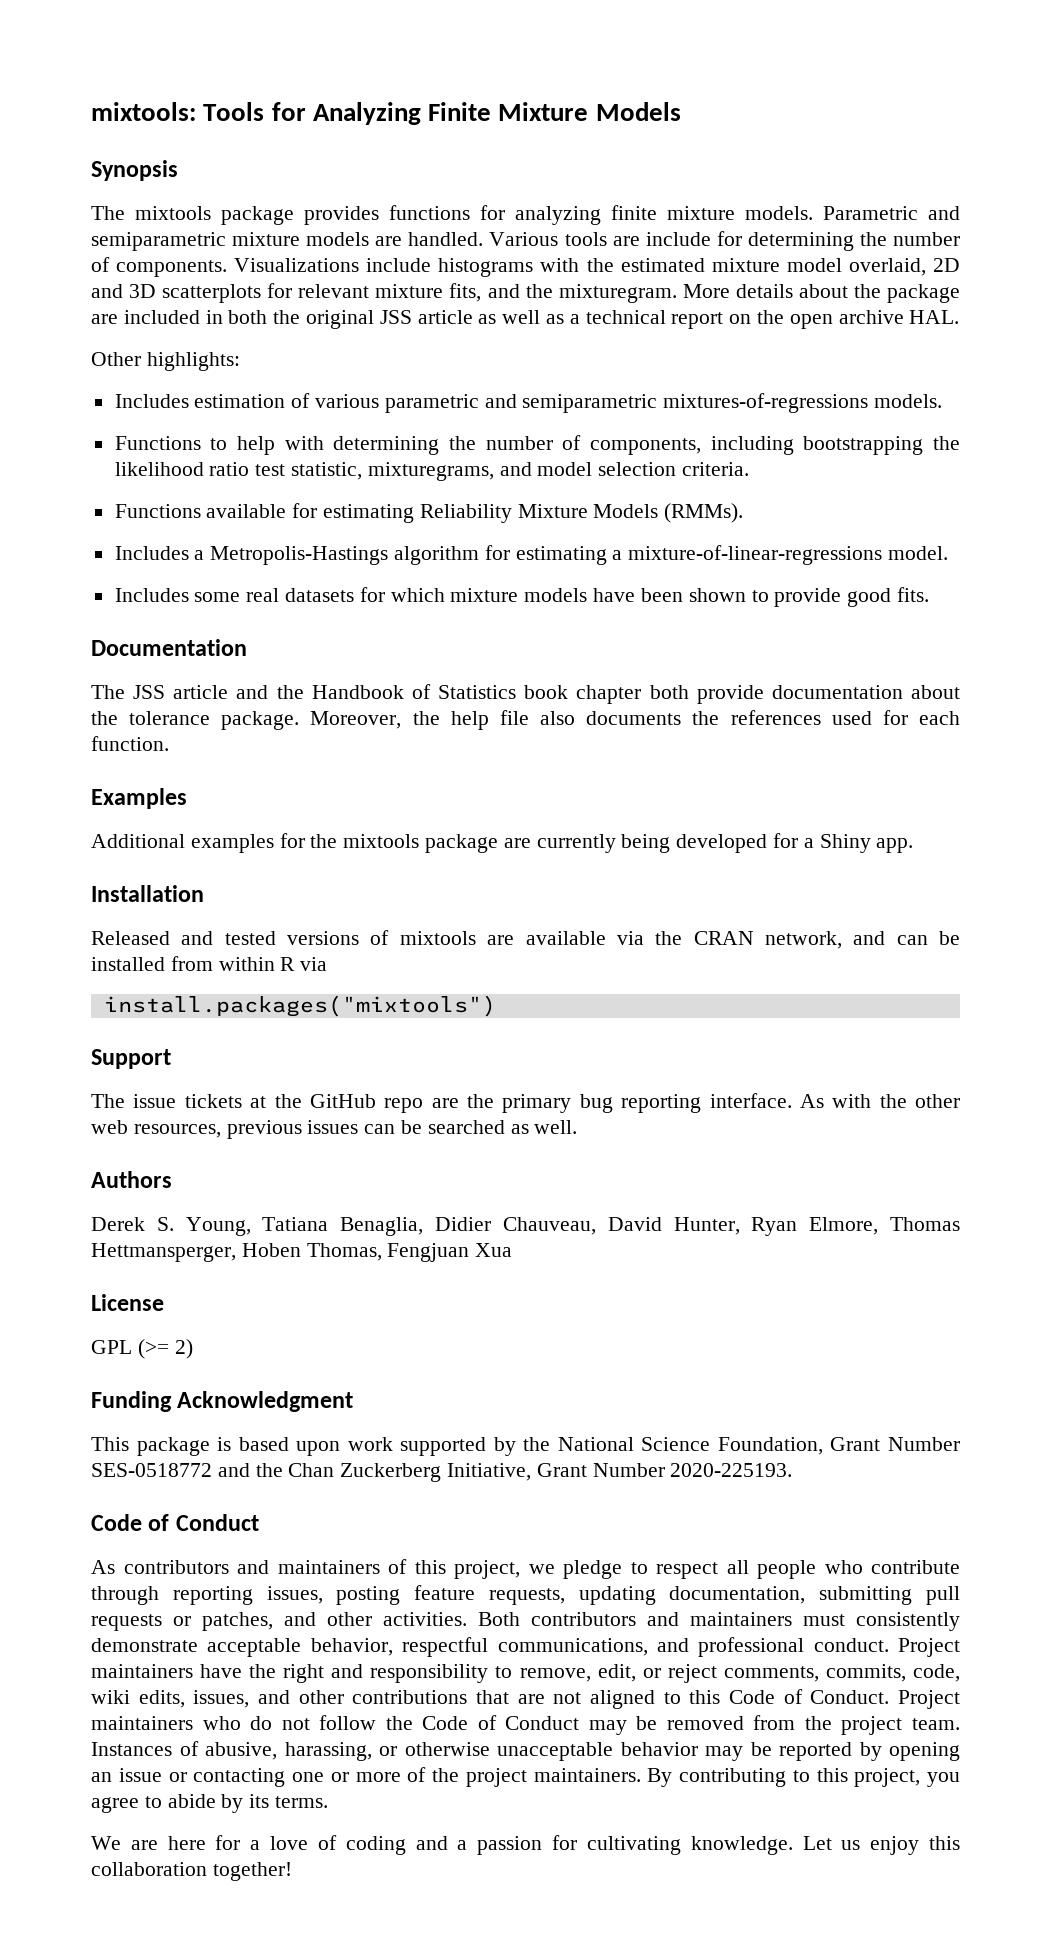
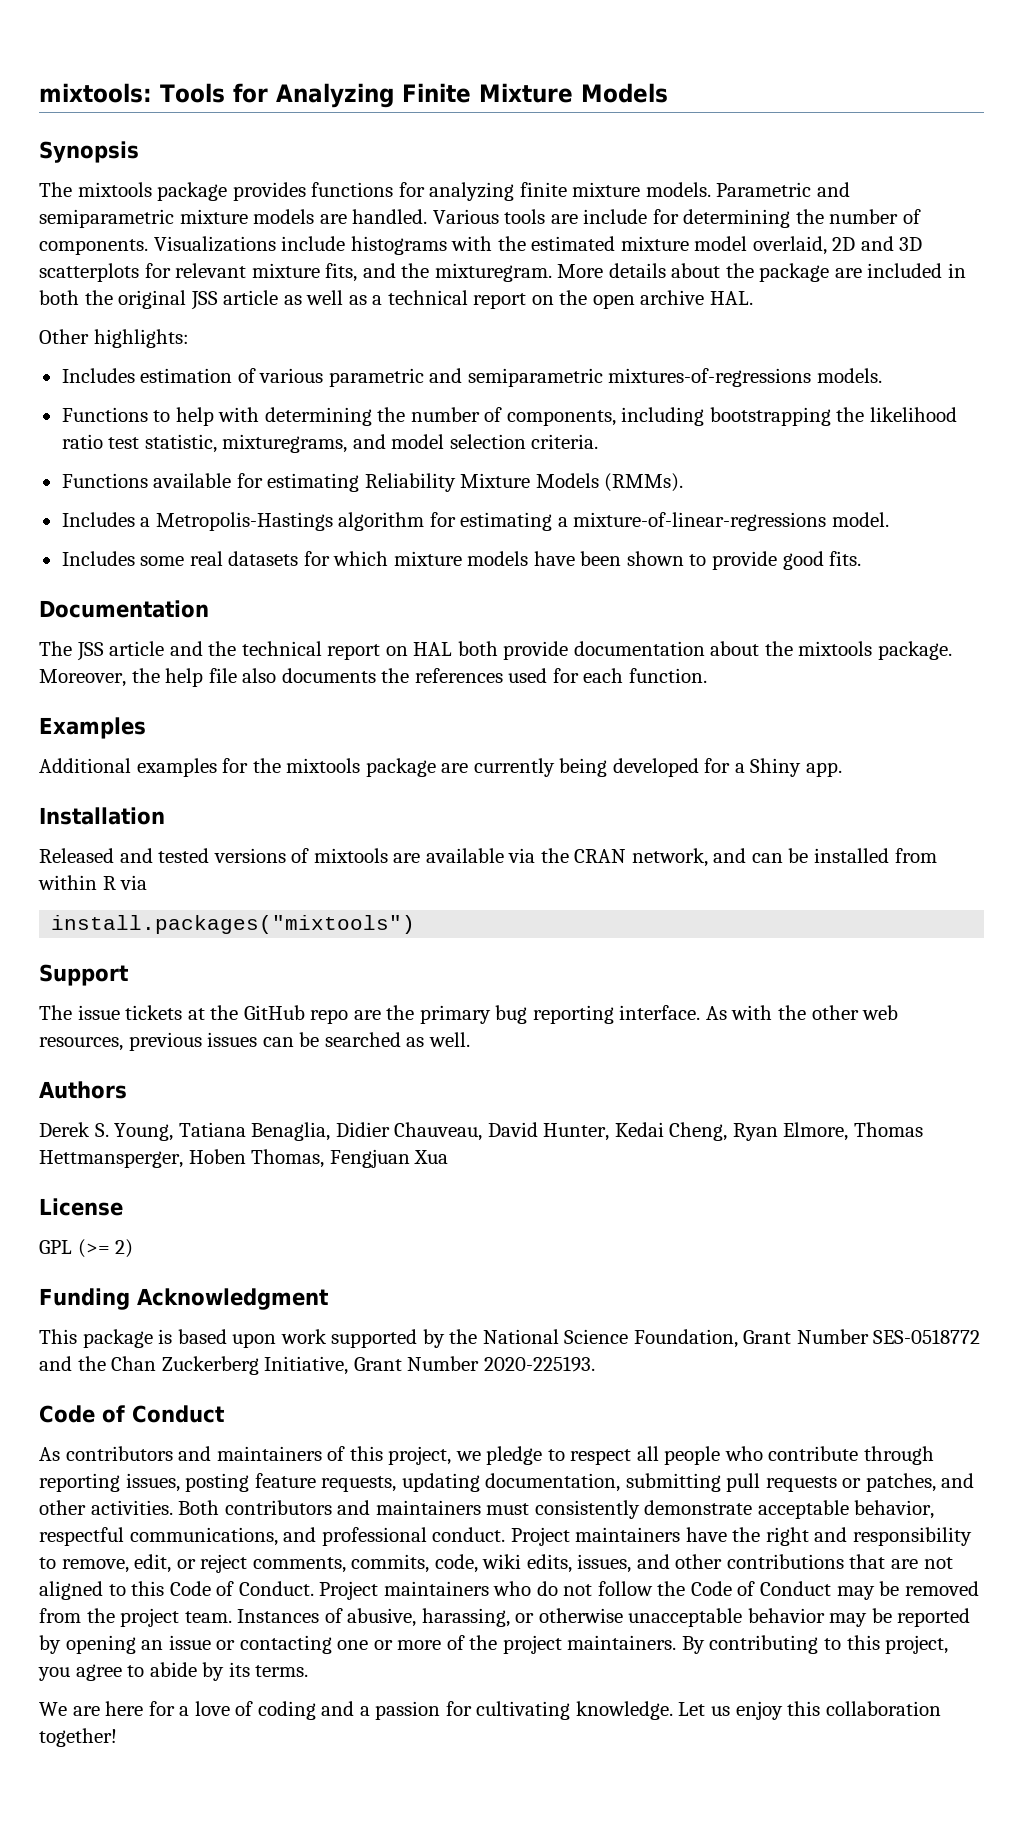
- The JSS article and the Handbook of Statistics book chapter both provide documentation about the tolerance package.
+ The JSS article and the technical report on HAL both provide documentation about the mixtools package.
- Derek S. Young, Tatiana Benaglia, Didier Chauveau, David Hunter, Ryan Elmore, Thomas Hettmansperger, Hoben Thomas, Fengjuan Xua
+ Derek S. Young, Tatiana Benaglia, Didier Chauveau, David Hunter, Kedai Cheng, Ryan Elmore, Thomas Hettmansperger, Hoben Thomas, Fengjuan Xua

